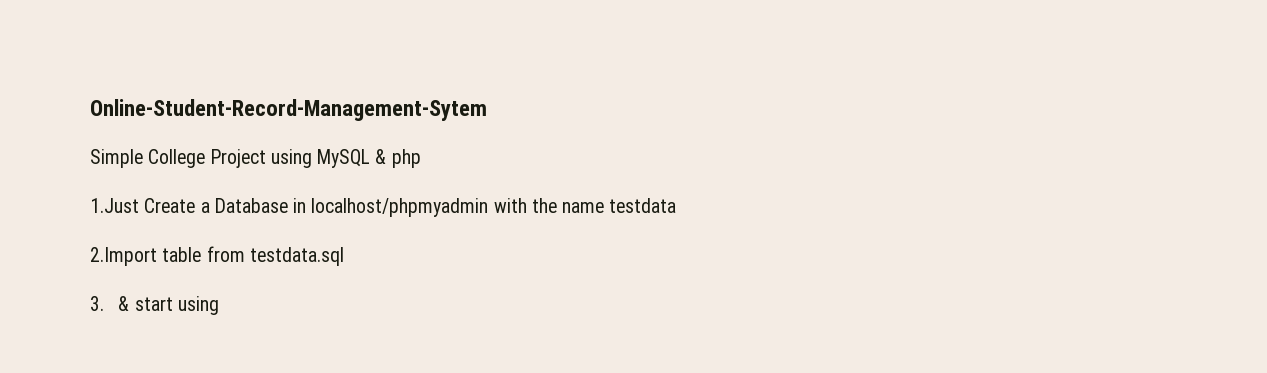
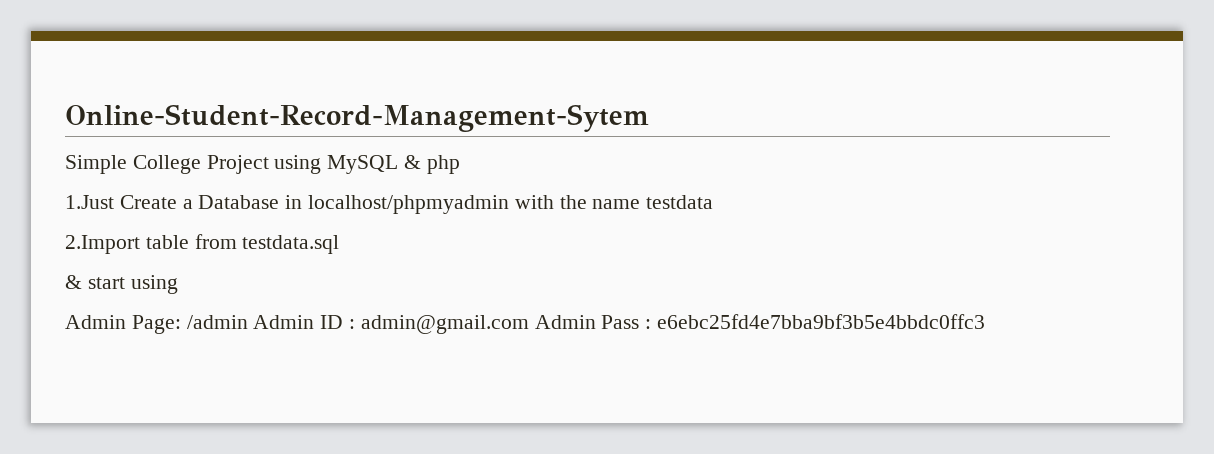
- 3. & start using
+ & start using
+ Admin Page: /admin Admin ID : admin@gmail.com Admin Pass : e6ebc25fd4e7bba9bf3b5e4bbdc0ffc3

